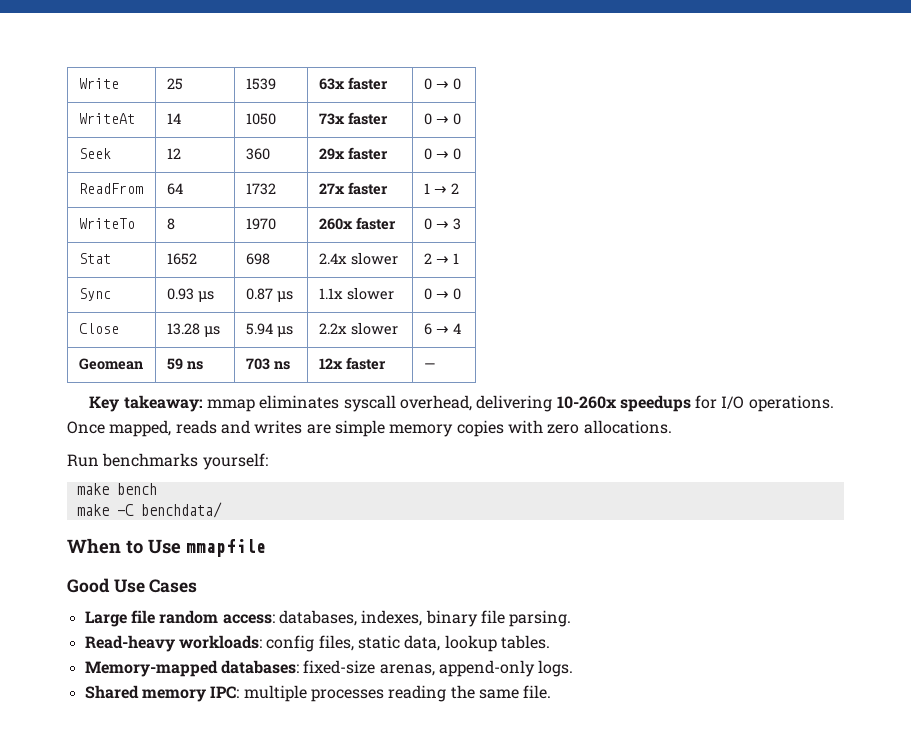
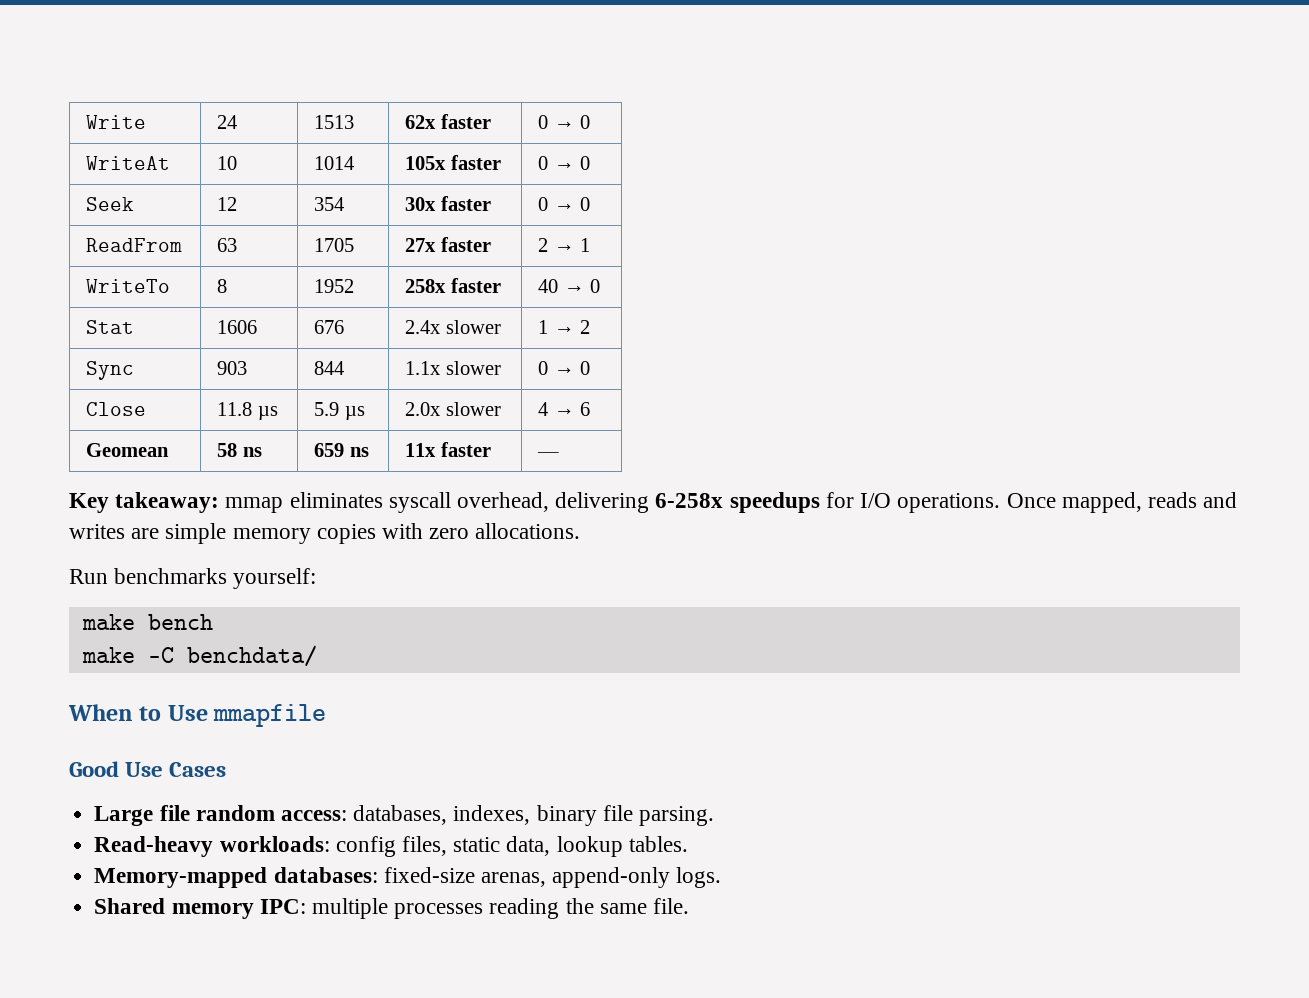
- Write | 25 | 1539 | 63x faster | 0 → 0
+ Write | 24 | 1513 | 62x faster | 0 → 0
- WriteAt | 14 | 1050 | 73x faster | 0 → 0
+ WriteAt | 10 | 1014 | 105x faster | 0 → 0
- Seek | 12 | 360 | 29x faster | 0 → 0
+ Seek | 12 | 354 | 30x faster | 0 → 0
- ReadFrom | 64 | 1732 | 27x faster | 1 → 2
- WriteTo | 8 | 1970 | 260x faster | 0 → 3
- Stat | 1652 | 698 | 2.4x slower | 2 → 1
- Sync | 0.93 µs | 0.87 µs | 1.1x slower | 0 → 0
+ ReadFrom | 63 | 1705 | 27x faster | 2 → 1
+ WriteTo | 8 | 1952 | 258x faster | 40 → 0
+ Stat | 1606 | 676 | 2.4x slower | 1 → 2
+ Sync | 903 | 844 | 1.1x slower | 0 → 0
- Close | 13.28 µs | 5.94 µs | 2.2x slower | 6 → 4
+ Close | 11.8 µs | 5.9 µs | 2.0x slower | 4 → 6
- Geomean | 59 ns | 703 ns | 12x faster | —
+ Geomean | 58 ns | 659 ns | 11x faster | —
- Key takeaway: mmap eliminates syscall overhead, delivering 10-260x speedups for I/O operations.
+ Key takeaway: mmap eliminates syscall overhead, delivering 6-258x speedups for I/O operations.

